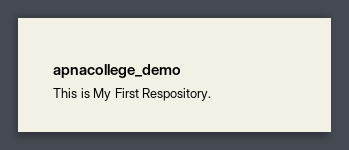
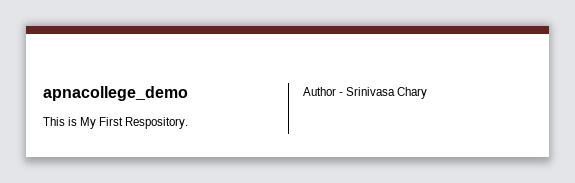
+ Author - Srinivasa Chary

